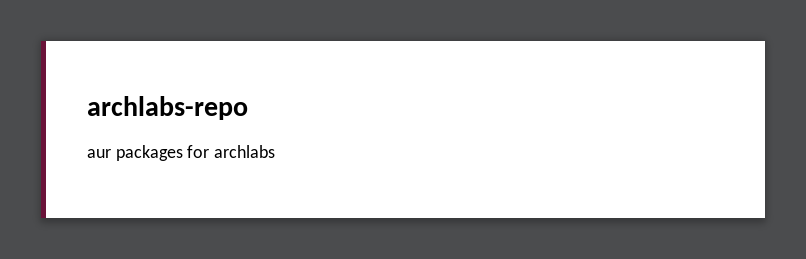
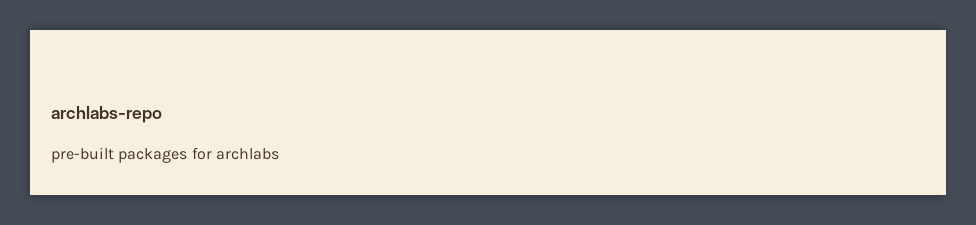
- aur packages for archlabs
+ pre-built packages for archlabs

